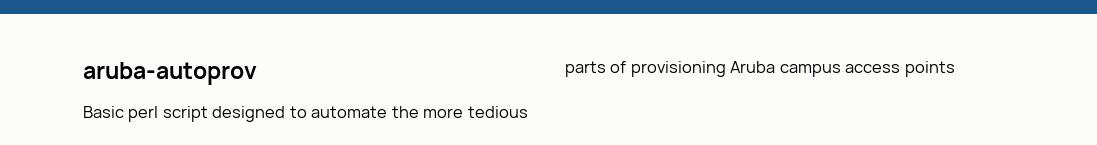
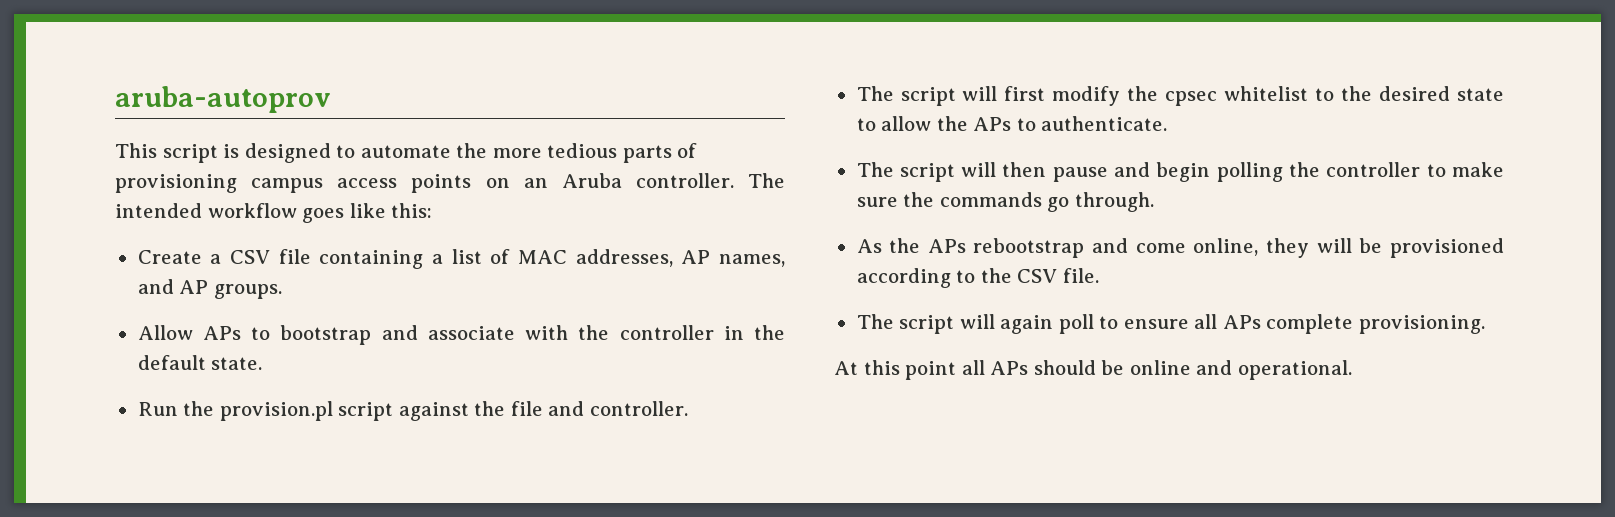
- Basic perl script designed to automate the more tedious parts of provisioning Aruba campus access points
+ This script is designed to automate the more tedious parts of provisioning campus access points on an Aruba controller. The intended workflow goes like this:
+ Create a CSV file containing a list of MAC addresses, AP names, and AP groups.
+ Allow APs to bootstrap and associate with the controller in the default state.
+ Run the provision.pl script against the file and controller.
+ The script will first modify the cpsec whitelist to the desired state to allow the APs to authenticate.
+ The script will then pause and begin polling the controller to make sure the commands go through.
+ As the APs rebootstrap and come online, they will be provisioned according to the CSV file.
+ The script will again poll to ensure all APs complete provisioning.
+ At this point all APs should be online and operational.

